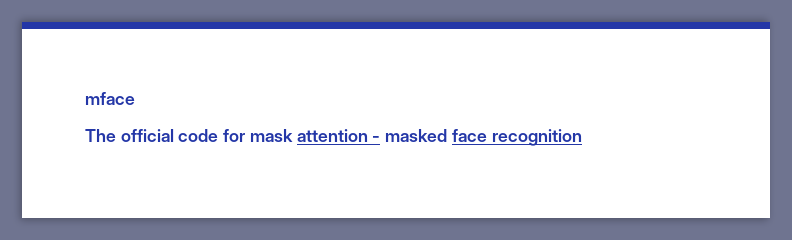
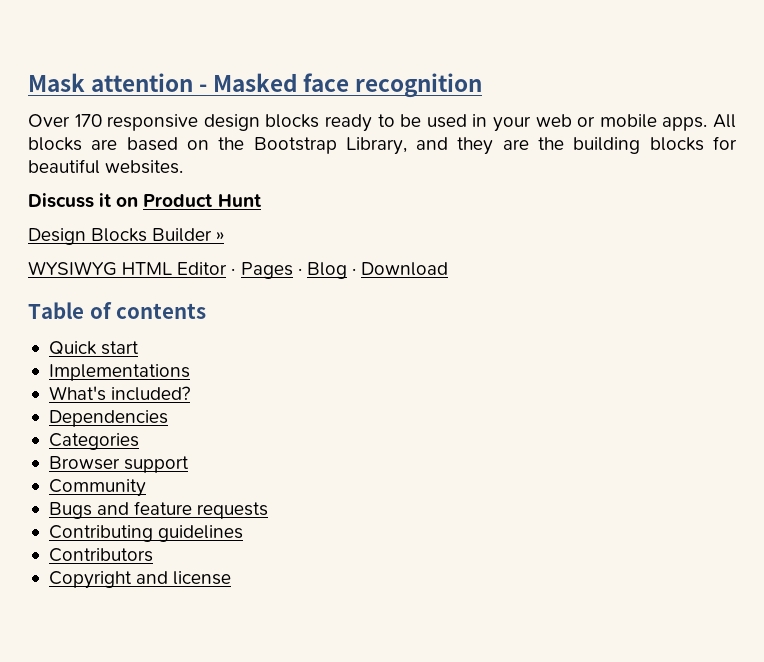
- mface
- The official code for mask attention - masked face recognition
+ Mask attention - Masked face recognition
+ Over 170 responsive design blocks ready to be used in your web or mobile apps. All blocks are based on the Bootstrap Library, and they are the building blocks for beautiful websites.
+ Discuss it on Product Hunt
+ Design Blocks Builder »
+ WYSIWYG HTML Editor · Pages · Blog · Download
+ Table of contents
+ Quick start
+ Implementations
+ What's included?
+ Dependencies
+ Categories
+ Browser support
+ Community
+ Bugs and feature requests
+ Contributing guidelines
+ Contributors
+ Copyright and license

